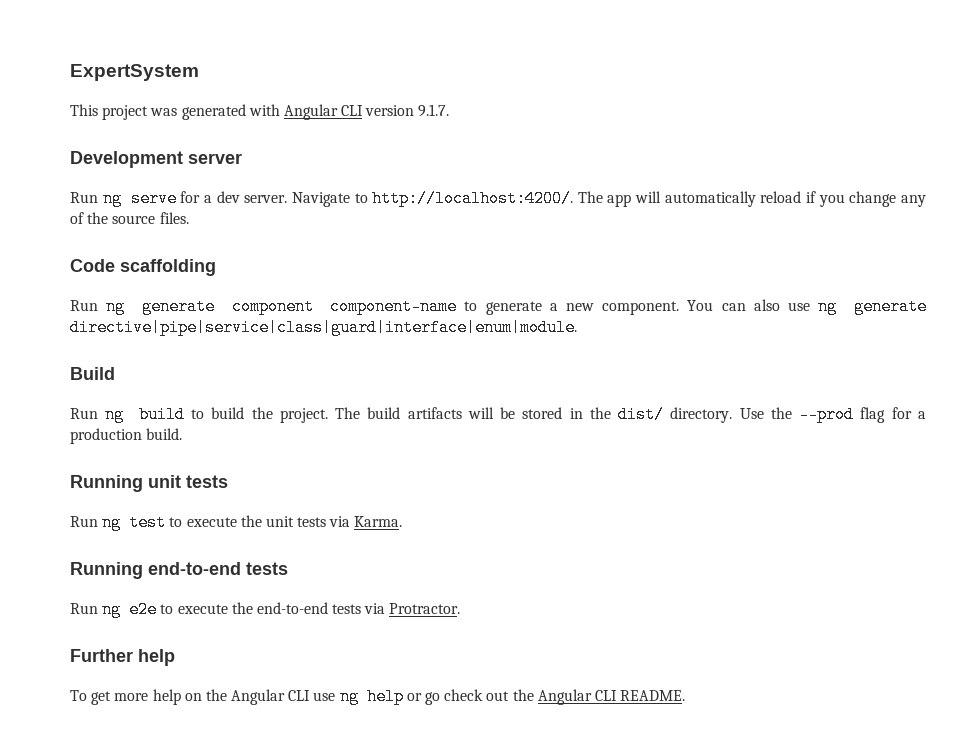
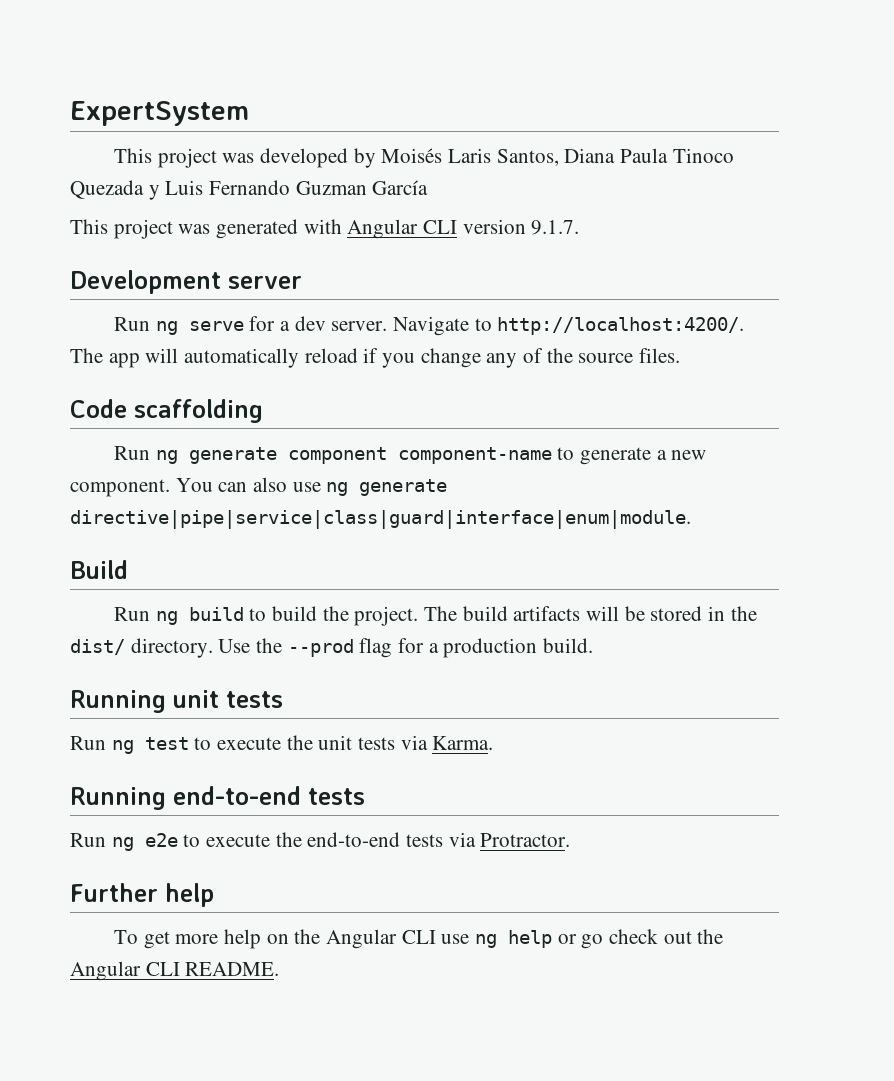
+ This project was developed by Moisés Laris Santos, Diana Paula Tinoco Quezada y Luis Fernando Guzman García

